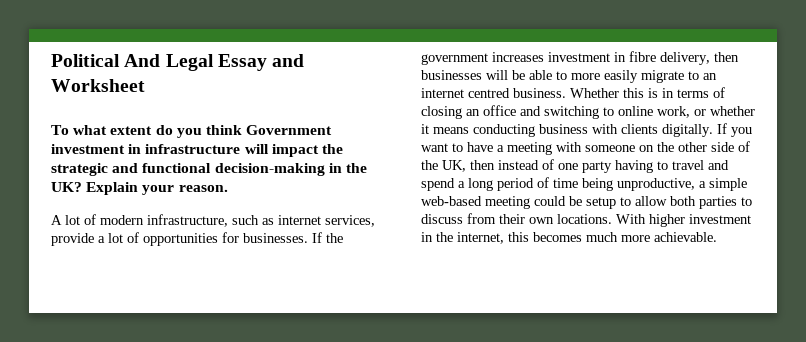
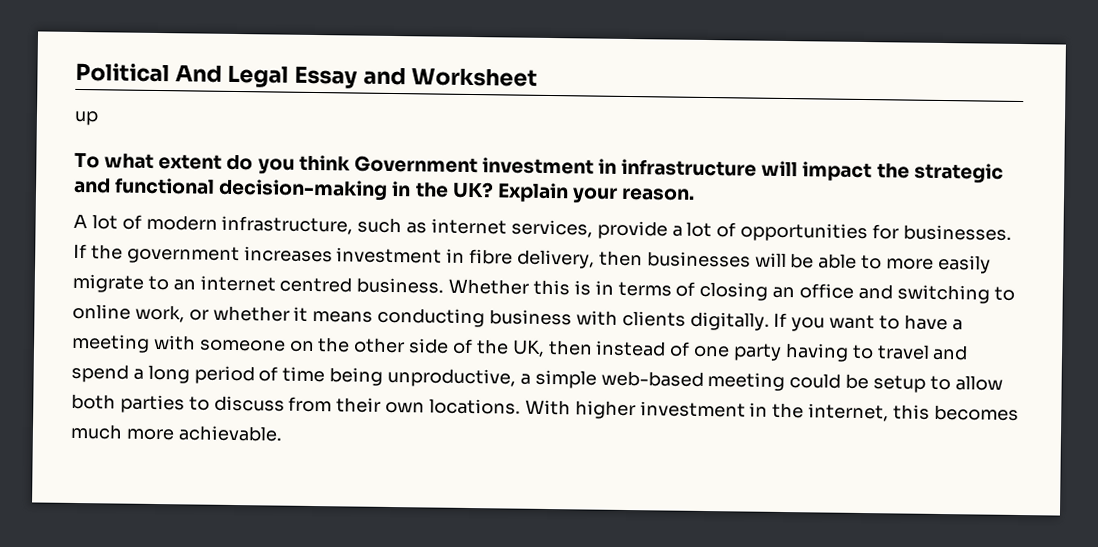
+ up

